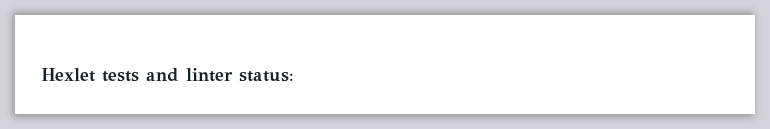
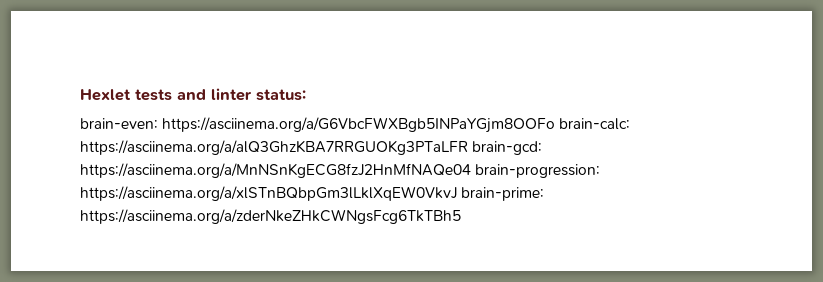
+ brain-even: https://asciinema.org/a/G6VbcFWXBgb5INPaYGjm8OOFo brain-calc: https://asciinema.org/a/alQ3GhzKBA7RRGUOKg3PTaLFR brain-gcd: https://asciinema.org/a/MnNSnKgECG8fzJ2HnMfNAQe04 brain-progression: https://asciinema.org/a/xlSTnBQbpGm3lLklXqEW0VkvJ brain-prime: https://asciinema.org/a/zderNkeZHkCWNgsFcg6TkTBh5

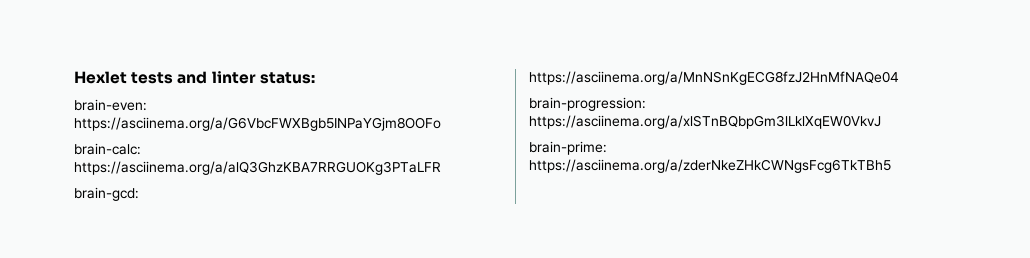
- brain-even: https://asciinema.org/a/G6VbcFWXBgb5INPaYGjm8OOFo brain-calc: https://asciinema.org/a/alQ3GhzKBA7RRGUOKg3PTaLFR brain-gcd: https://asciinema.org/a/MnNSnKgECG8fzJ2HnMfNAQe04 brain-progression: https://asciinema.org/a/xlSTnBQbpGm3lLklXqEW0VkvJ brain-prime: https://asciinema.org/a/zderNkeZHkCWNgsFcg6TkTBh5
+ brain-even: https://asciinema.org/a/G6VbcFWXBgb5INPaYGjm8OOFo
+ brain-calc: https://asciinema.org/a/alQ3GhzKBA7RRGUOKg3PTaLFR
+ brain-gcd: https://asciinema.org/a/MnNSnKgECG8fzJ2HnMfNAQe04
+ brain-progression: https://asciinema.org/a/xlSTnBQbpGm3lLklXqEW0VkvJ
+ brain-prime: https://asciinema.org/a/zderNkeZHkCWNgsFcg6TkTBh5

